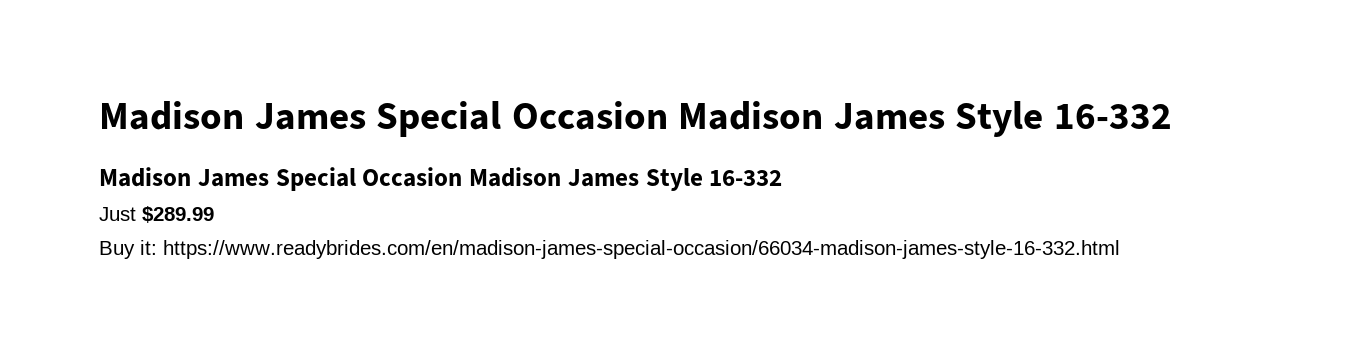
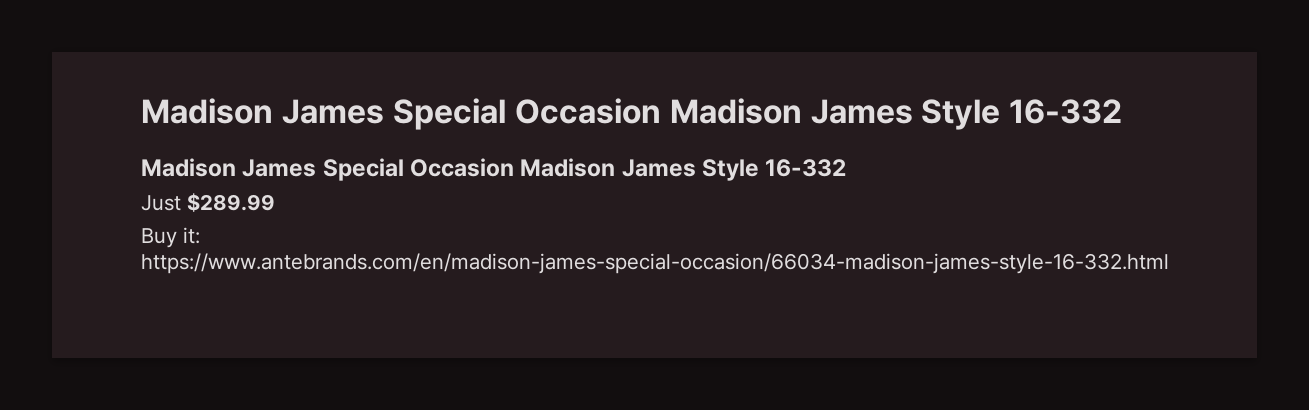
- Buy it: https://www.readybrides.com/en/madison-james-special-occasion/66034-madison-james-style-16-332.html
+ Buy it: https://www.antebrands.com/en/madison-james-special-occasion/66034-madison-james-style-16-332.html

